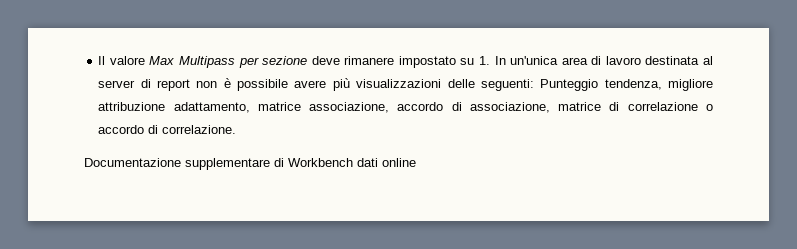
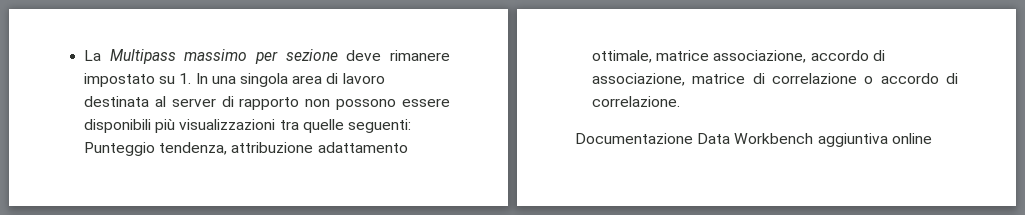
- Il valore Max Multipass per sezione deve rimanere impostato su 1. In un'unica area di lavoro destinata al server di report non è possibile avere più visualizzazioni delle seguenti: Punteggio tendenza, migliore attribuzione adattamento, matrice associazione, accordo di associazione, matrice di correlazione o accordo di correlazione.
+ La Multipass massimo per sezione deve rimanere impostato su 1. In una singola area di lavoro destinata al server di rapporto non possono essere disponibili più visualizzazioni tra quelle seguenti: Punteggio tendenza, attribuzione adattamento ottimale, matrice associazione, accordo di associazione, matrice di correlazione o accordo di correlazione.
- Documentazione supplementare di Workbench dati online
+ Documentazione Data Workbench aggiuntiva online

